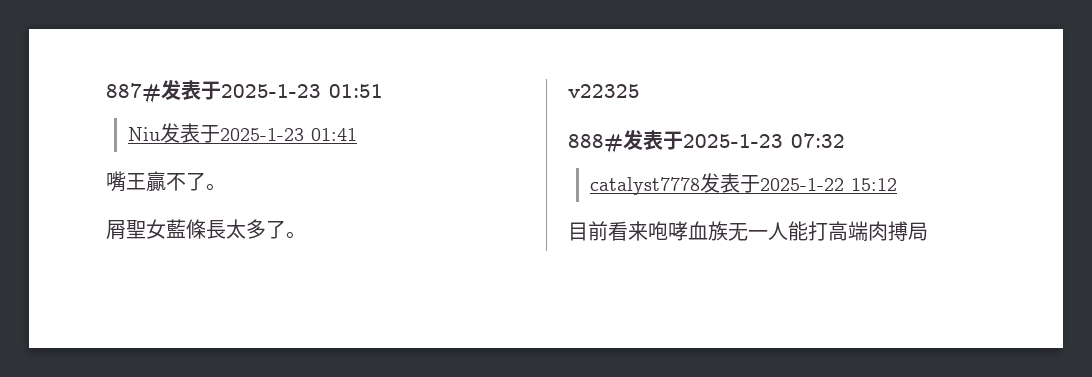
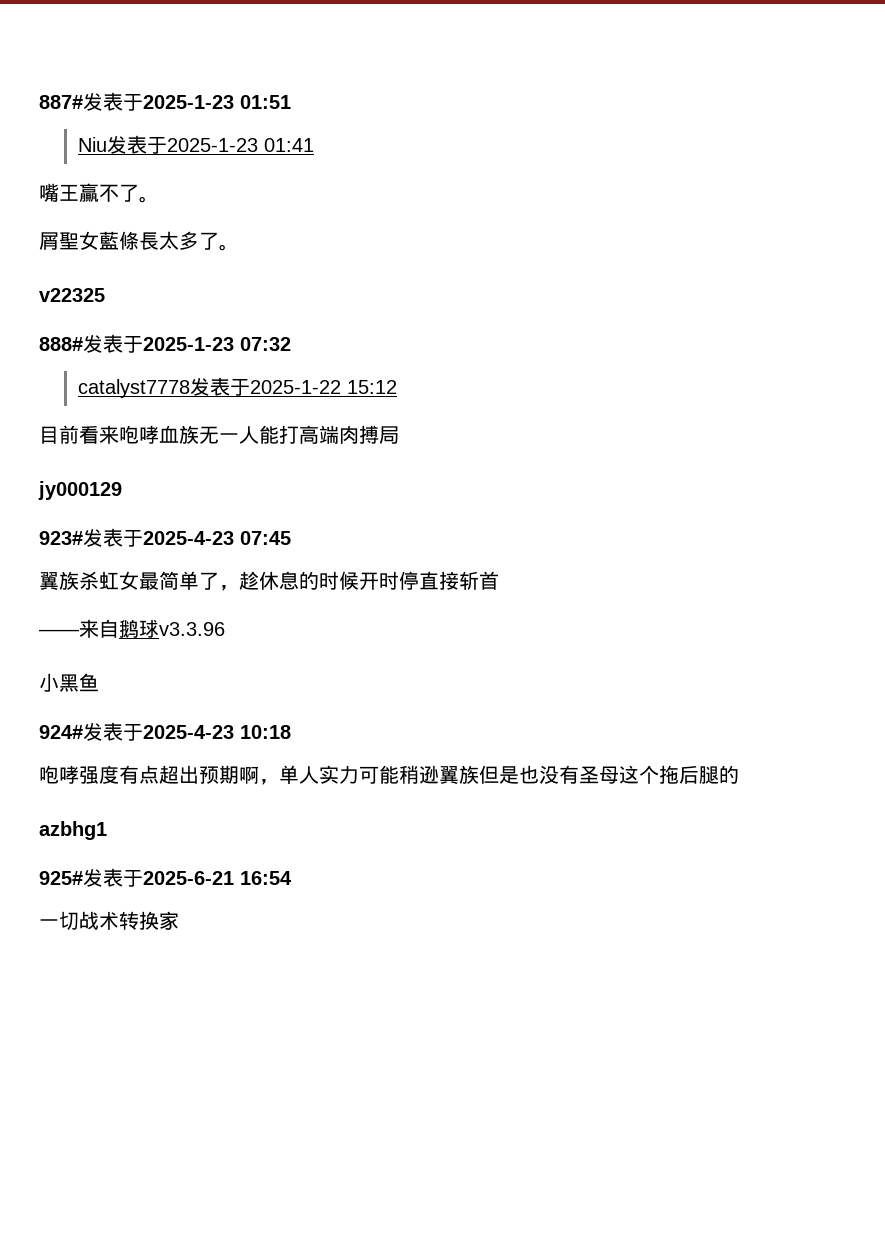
+ jy000129
+ 923#发表于2025-4-23 07:45
+ 翼族杀虹女最简单了，趁休息的时候开时停直接斩首
+ ——来自鹅球v3.3.96
+ 小黑鱼
+ 924#发表于2025-4-23 10:18
+ 咆哮强度有点超出预期啊，单人实力可能稍逊翼族但是也没有圣母这个拖后腿的
+ azbhg1
+ 925#发表于2025-6-21 16:54
+ 一切战术转换家

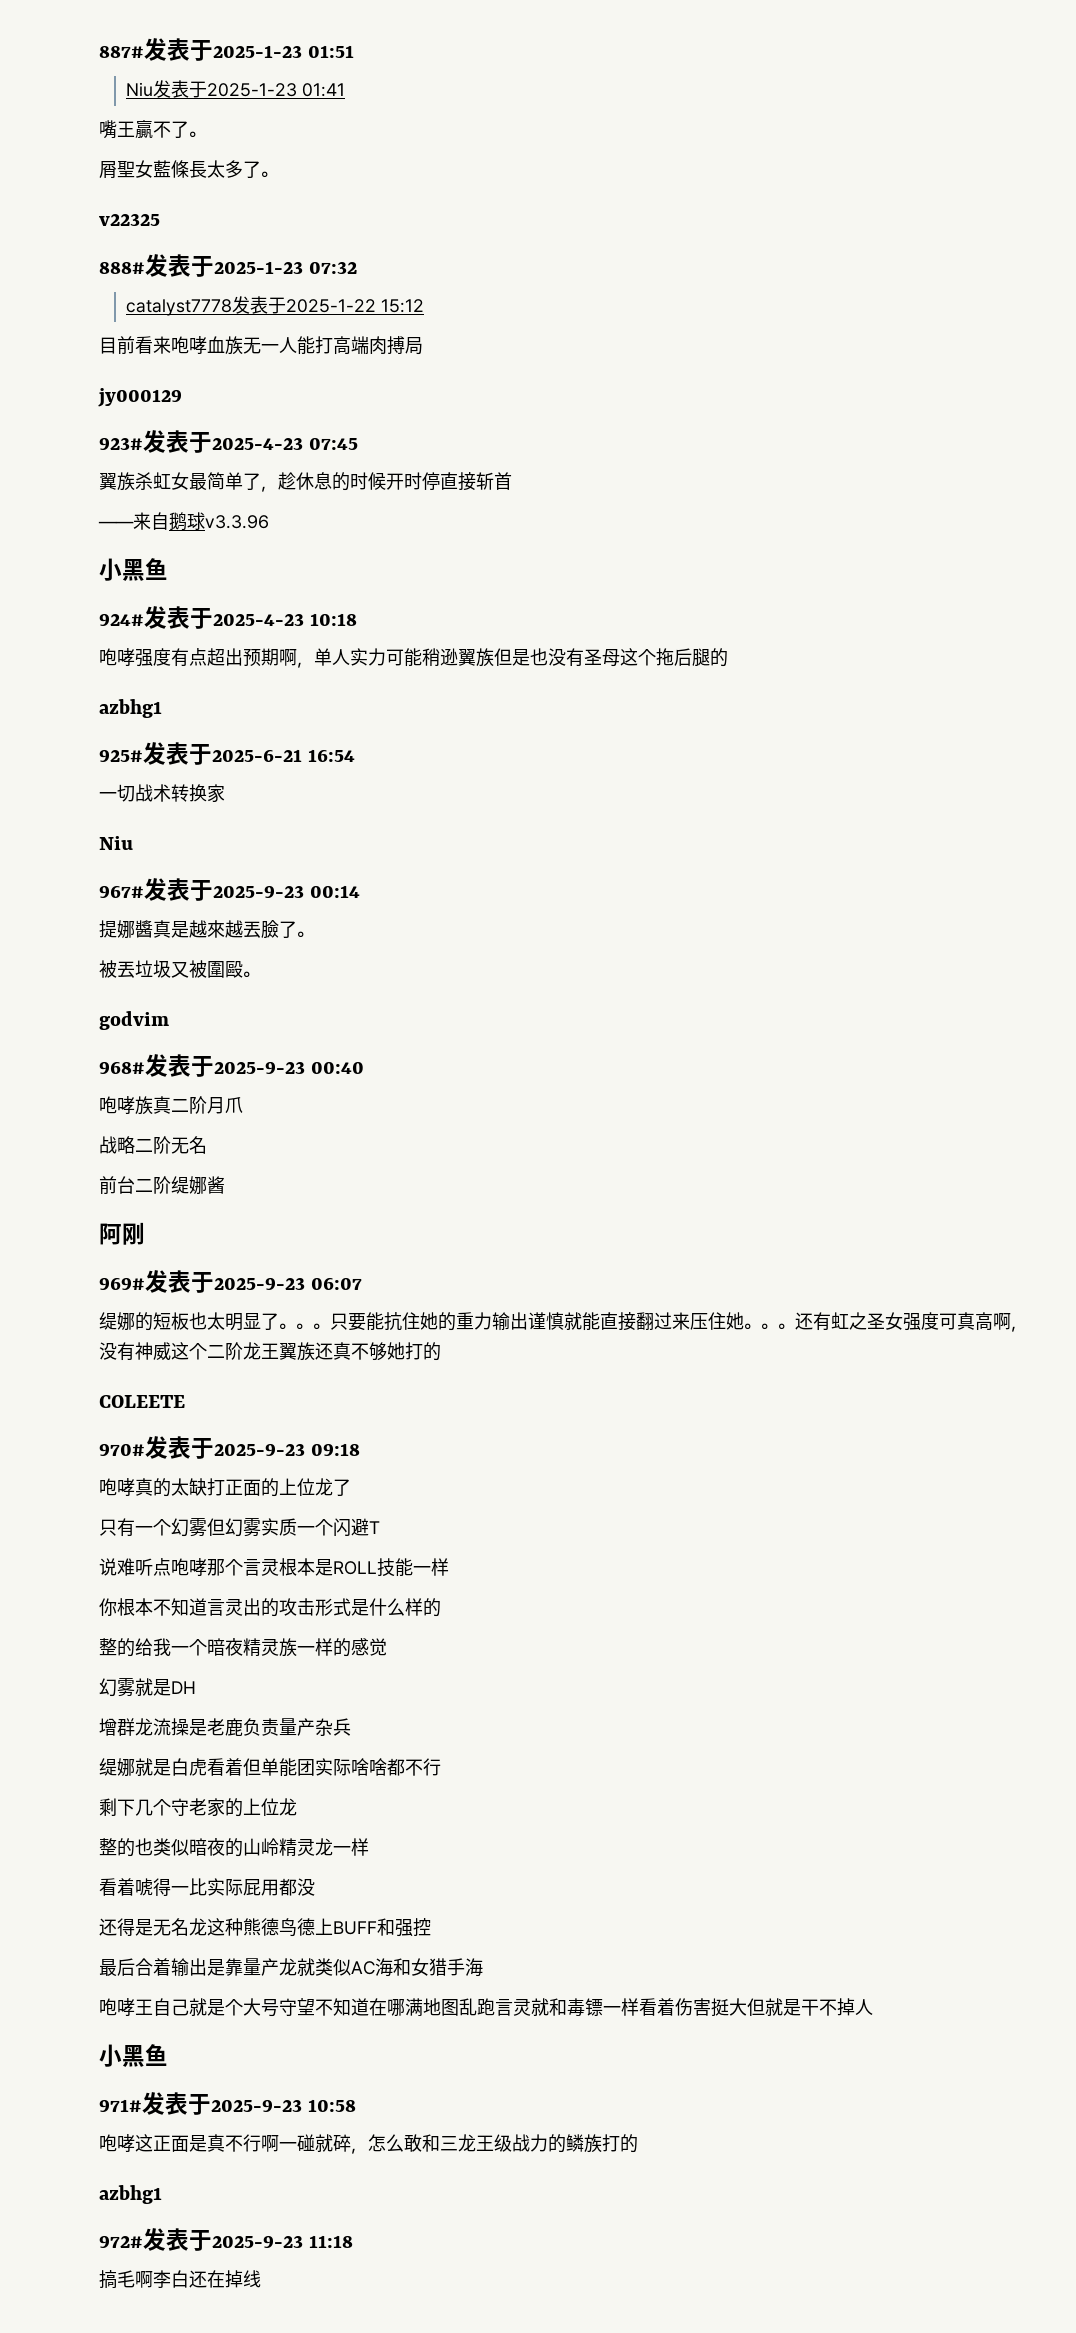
  一切战术转换家
+ Niu
+ 967#发表于2025-9-23 00:14
+ 提娜醬真是越來越丟臉了。
+ 被丟垃圾又被圍毆。
+ godvim
+ 968#发表于2025-9-23 00:40
+ 咆哮族真二阶月爪
+ 战略二阶无名
+ 前台二阶缇娜酱
+ 阿刚
+ 969#发表于2025-9-23 06:07
+ 缇娜的短板也太明显了。。。只要能抗住她的重力输出谨慎就能直接翻过来压住她。。。还有虹之圣女强度可真高啊，没有神威这个二阶龙王翼族还真不够她打的
+ COLEETE
+ 970#发表于2025-9-23 09:18
+ 咆哮真的太缺打正面的上位龙了
+ 只有一个幻雾但幻雾实质一个闪避T
+ 说难听点咆哮那个言灵根本是ROLL技能一样
+ 你根本不知道言灵出的攻击形式是什么样的
+ 整的给我一个暗夜精灵族一样的感觉
+ 幻雾就是DH
+ 增群龙流操是老鹿负责量产杂兵
+ 缇娜就是白虎看着但单能团实际啥啥都不行
+ 剩下几个守老家的上位龙
+ 整的也类似暗夜的山岭精灵龙一样
+ 看着唬得一比实际屁用都没
+ 还得是无名龙这种熊德鸟德上BUFF和强控
+ 最后合着输出是靠量产龙就类似AC海和女猎手海
+ 咆哮王自己就是个大号守望不知道在哪满地图乱跑言灵就和毒镖一样看着伤害挺大但就是干不掉人
+ 小黑鱼
+ 971#发表于2025-9-23 10:58
+ 咆哮这正面是真不行啊一碰就碎，怎么敢和三龙王级战力的鳞族打的
+ azbhg1
+ 972#发表于2025-9-23 11:18
+ 搞毛啊李白还在掉线

